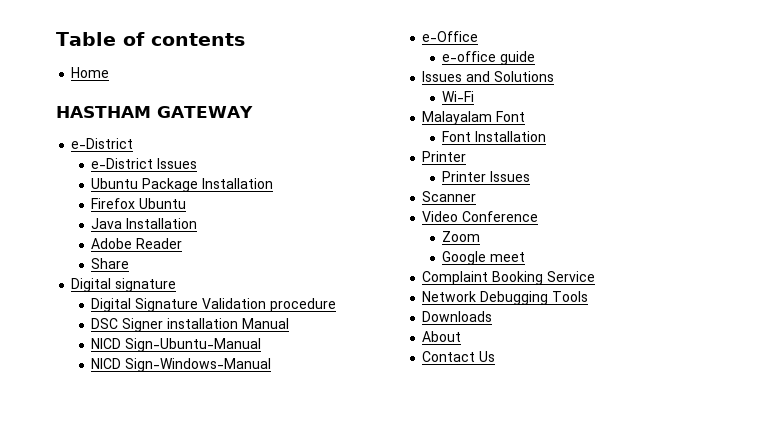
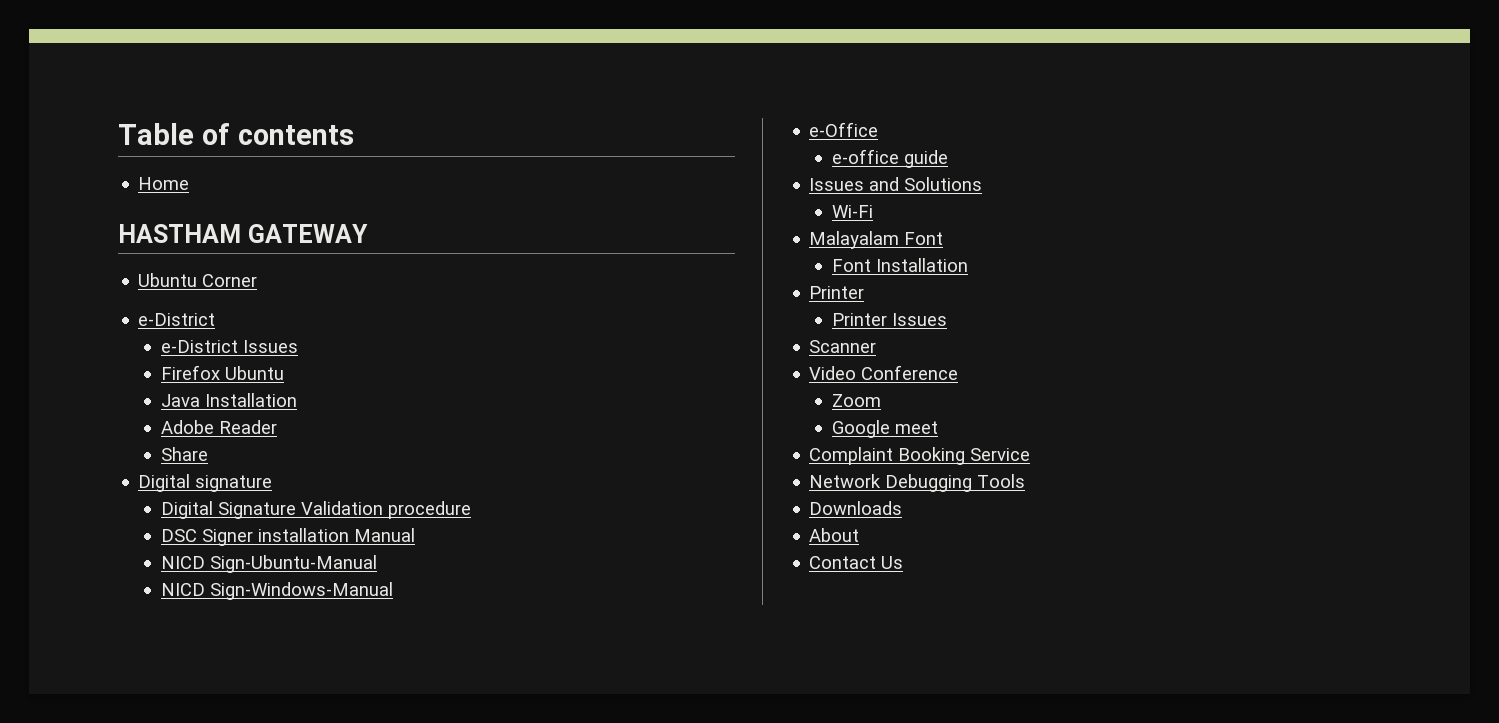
+ Ubuntu Corner
- Ubuntu Package Installation

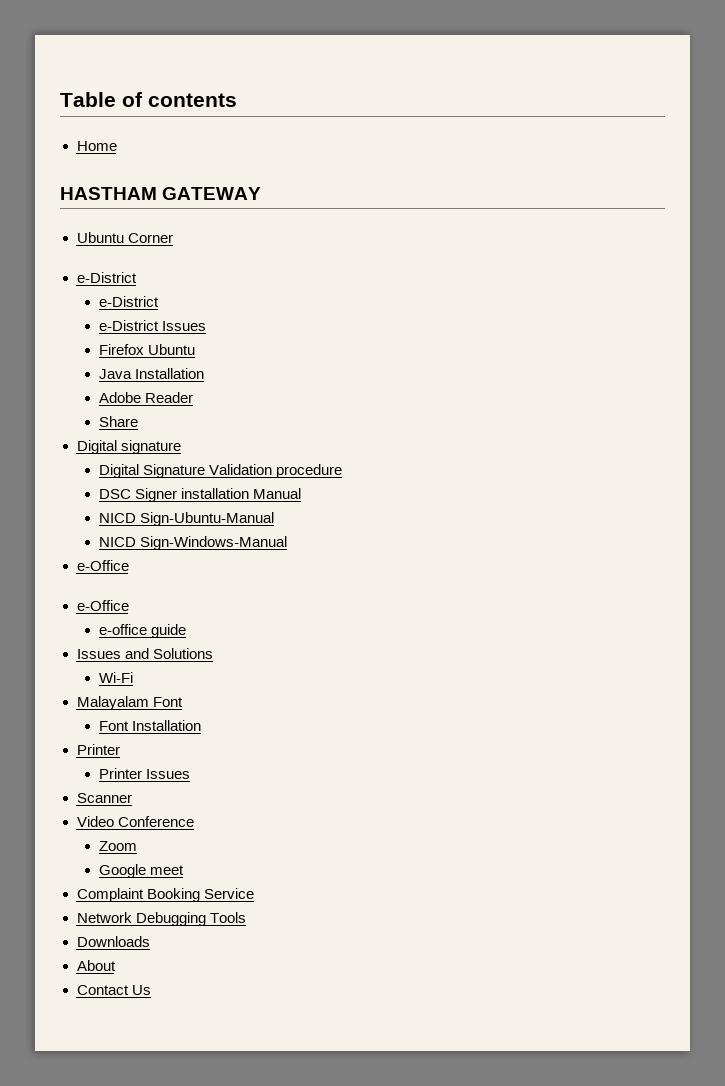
  Ubuntu Corner
+ e-District
  NICD Sign-Windows-Manual
+ e-Office

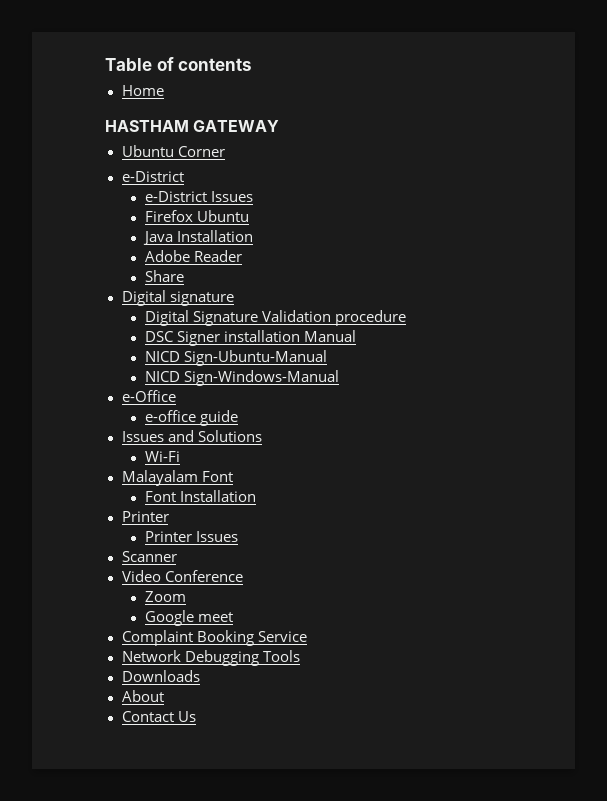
  Ubuntu Corner
- e-District
  NICD Sign-Windows-Manual
- e-Office

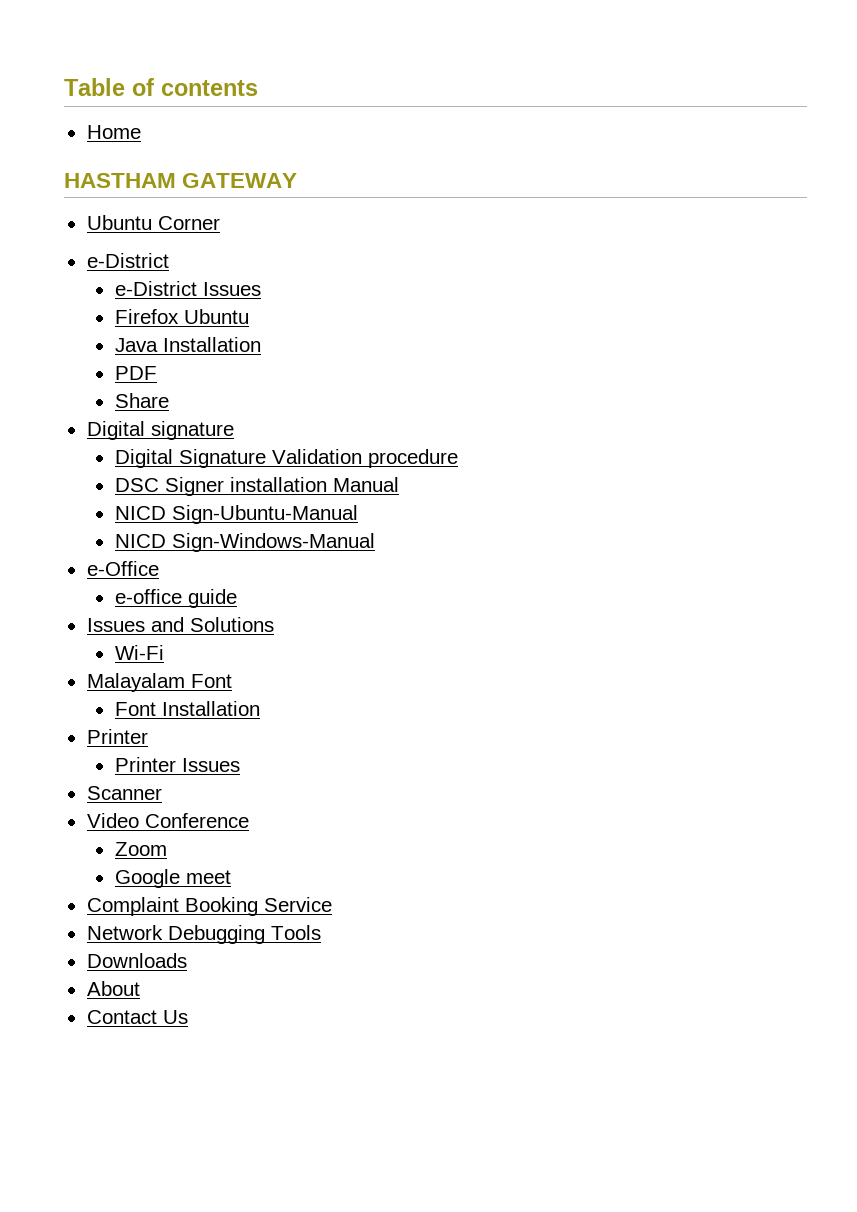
- Adobe Reader
+ PDF

